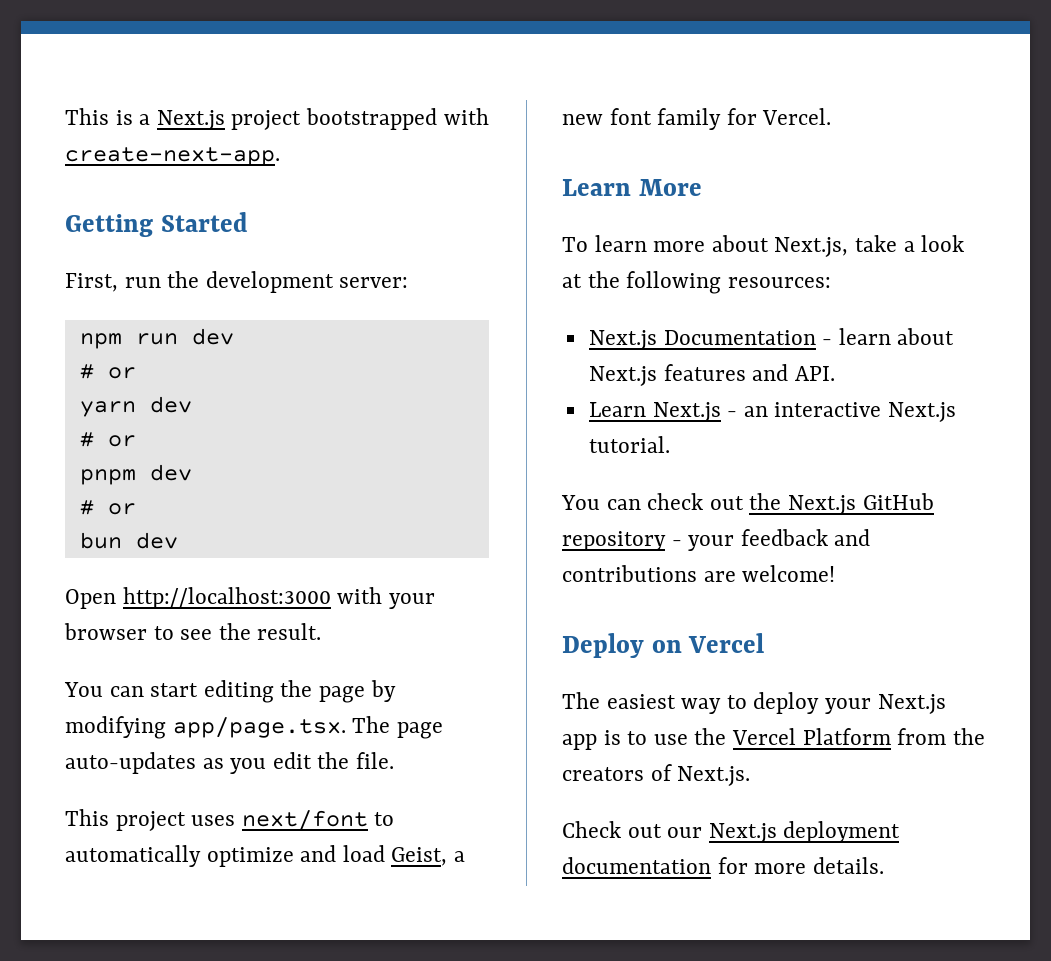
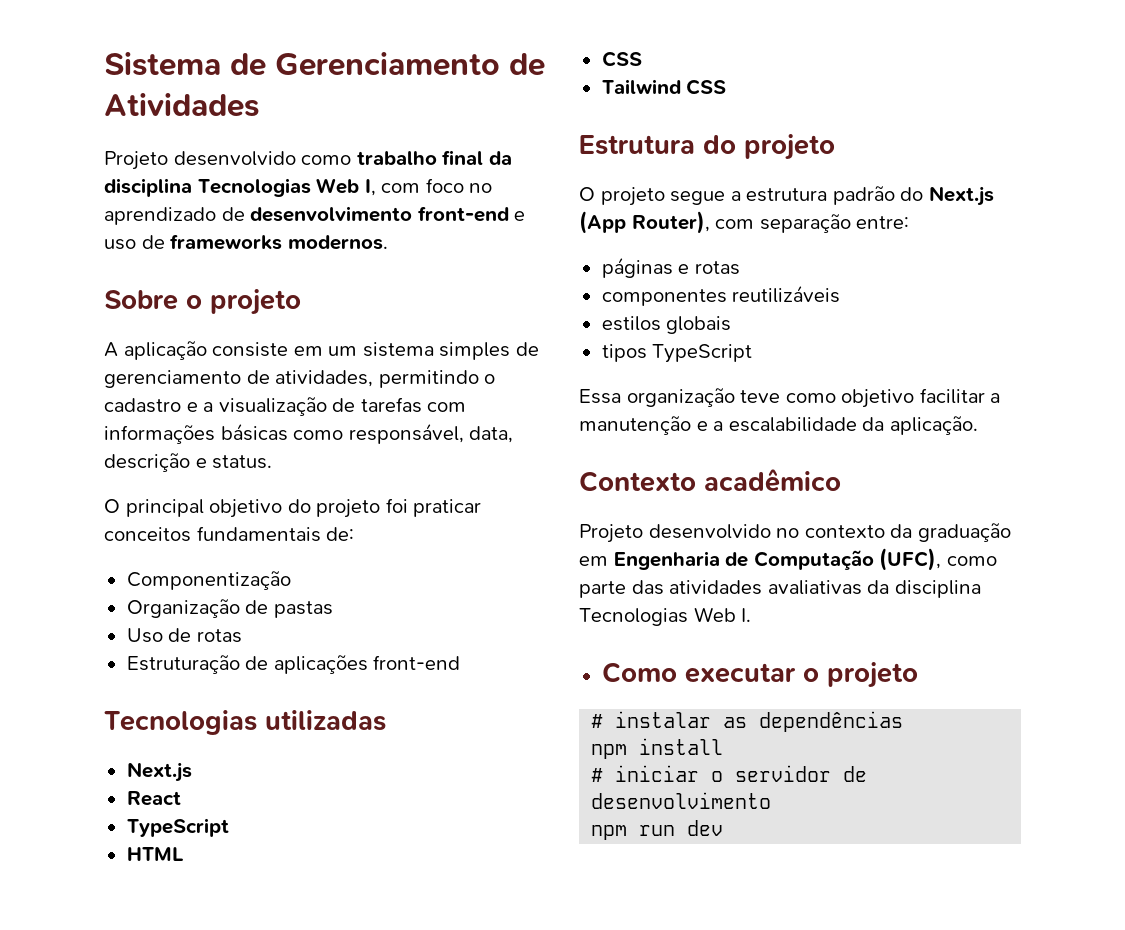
- This is a Next.js project bootstrapped with create-next-app.
- Getting Started
- First, run the development server:
+ Sistema de Gerenciamento de Atividades
+ Projeto desenvolvido como trabalho final da disciplina Tecnologias Web I, com foco no aprendizado de desenvolvimento front-end e uso de frameworks modernos.
+ Sobre o projeto
+ A aplicação consiste em um sistema simples de gerenciamento de atividades, permitindo o cadastro e a visualização de tarefas com informações básicas como responsável, data, descrição e status.
+ O principal objetivo do projeto foi praticar conceitos fundamentais de:
+ Componentização
+ Organização de pastas
+ Uso de rotas
+ Estruturação de aplicações front-end
+ Tecnologias utilizadas
+ Next.js
+ React
+ TypeScript
+ HTML
+ CSS
+ Tailwind CSS
+ Estrutura do projeto
+ O projeto segue a estrutura padrão do Next.js (App Router), com separação entre:
+ páginas e rotas
+ componentes reutilizáveis
+ estilos globais
+ tipos TypeScript
+ Essa organização teve como objetivo facilitar a manutenção e a escalabilidade da aplicação.
+ Contexto acadêmico
+ Projeto desenvolvido no contexto da graduação em Engenharia de Computação (UFC), como parte das atividades avaliativas da disciplina Tecnologias Web I.
+ Como executar o projeto
+ # instalar as dependências
+ npm install
+ # iniciar o servidor de desenvolvimento
  npm run dev
- # or
- yarn dev
- # or
- pnpm dev
- # or
- bun dev
- Open http://localhost:3000 with your browser to see the result.
- You can start editing the page by modifying app/page.tsx. The page auto-updates as you edit the file.
- This project uses next/font to automatically optimize and load Geist, a new font family for Vercel.
- Learn More
- To learn more about Next.js, take a look at the following resources:
- Next.js Documentation - learn about Next.js features and API.
- Learn Next.js - an interactive Next.js tutorial.
- You can check out the Next.js GitHub repository - your feedback and contributions are welcome!
- Deploy on Vercel
- The easiest way to deploy your Next.js app is to use the Vercel Platform from the creators of Next.js.
- Check out our Next.js deployment documentation for more details.

